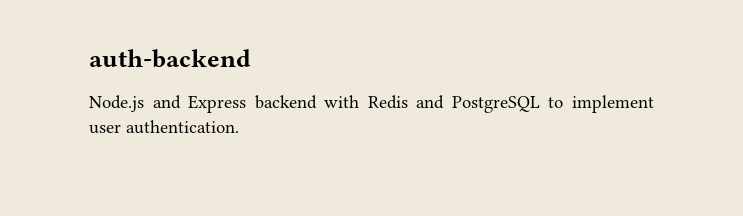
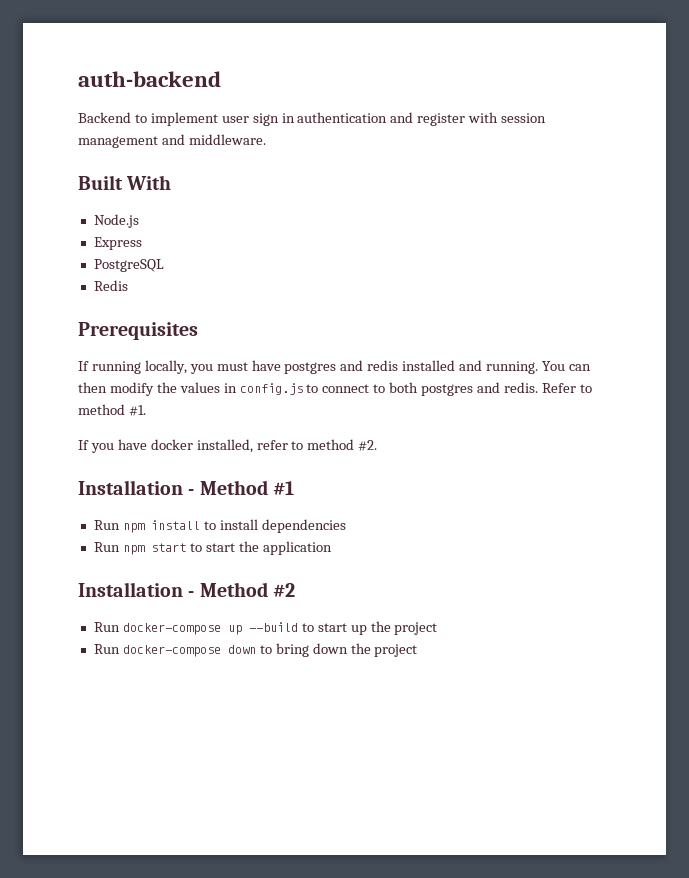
- Node.js and Express backend with Redis and PostgreSQL to implement user authentication.
+ Backend to implement user sign in authentication and register with session management and middleware.
+ Built With
+ Node.js
+ Express
+ PostgreSQL
+ Redis
+ Prerequisites
+ If running locally, you must have postgres and redis installed and running. You can then modify the values in config.js to connect to both postgres and redis. Refer to method #1.
+ If you have docker installed, refer to method #2.
+ Installation - Method #1
+ Run npm install to install dependencies
+ Run npm start to start the application
+ Installation - Method #2
+ Run docker-compose up --build to start up the project
+ Run docker-compose down to bring down the project

